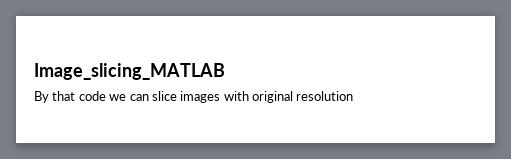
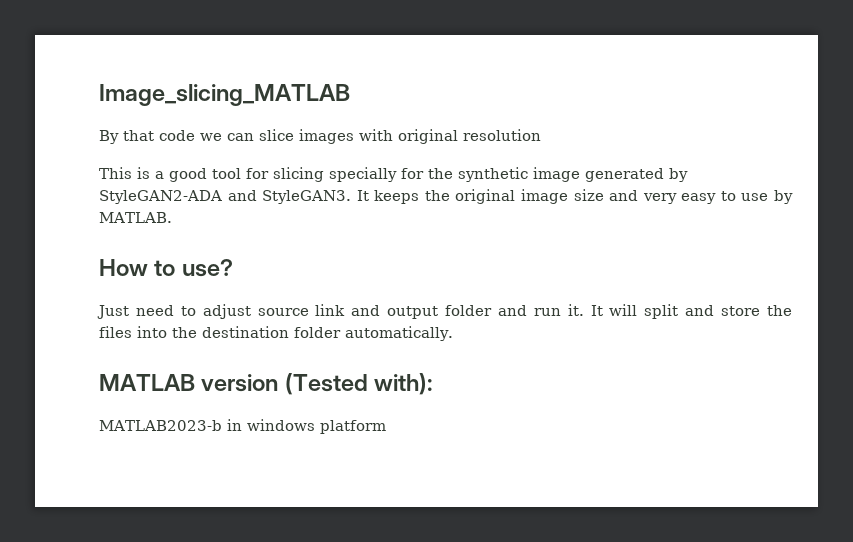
+ This is a good tool for slicing specially for the synthetic image generated by StyleGAN2-ADA and StyleGAN3. It keeps the original image size and very easy to use by MATLAB.
+ How to use?
+ Just need to adjust source link and output folder and run it. It will split and store the files into the destination folder automatically.
+ MATLAB version (Tested with):
+ MATLAB2023-b in windows platform

